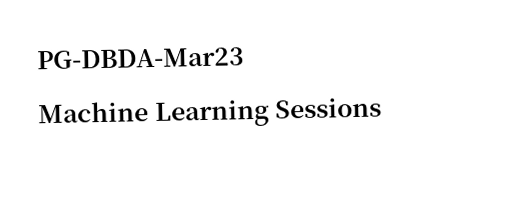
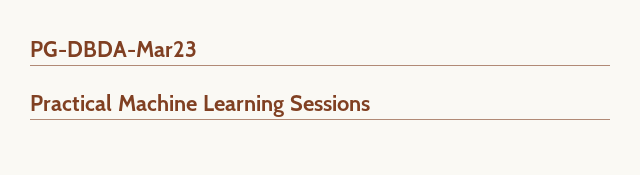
- Machine Learning Sessions
+ Practical Machine Learning Sessions

